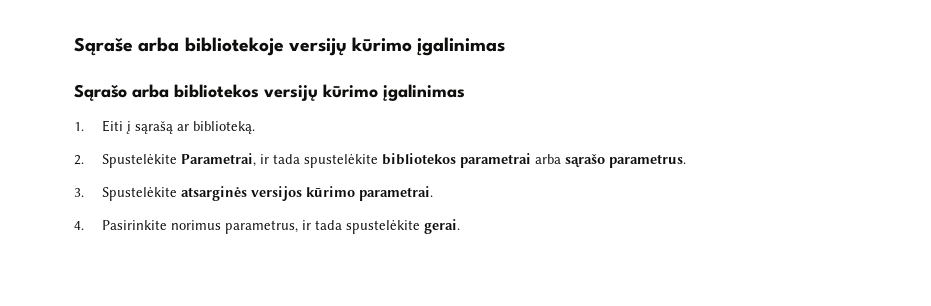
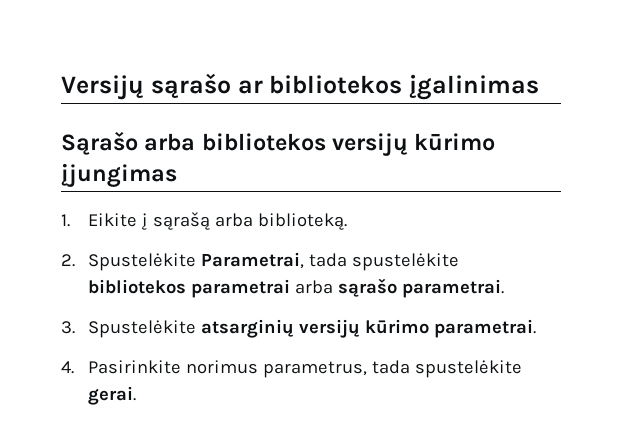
- Sąraše arba bibliotekoje versijų kūrimo įgalinimas
+ Versijų sąrašo ar bibliotekos įgalinimas
- Sąrašo arba bibliotekos versijų kūrimo įgalinimas
+ Sąrašo arba bibliotekos versijų kūrimo įjungimas
- 1. Eiti į sąrašą ar biblioteką.
+ 1. Eikite į sąrašą arba biblioteką.
- 2. Spustelėkite Parametrai, ir tada spustelėkite bibliotekos parametrai arba sąrašo parametrus.
+ 2. Spustelėkite Parametrai, tada spustelėkite bibliotekos parametrai arba sąrašo parametrai.
- 3. Spustelėkite atsarginės versijos kūrimo parametrai.
+ 3. Spustelėkite atsarginių versijų kūrimo parametrai.
- 4. Pasirinkite norimus parametrus, ir tada spustelėkite gerai.
+ 4. Pasirinkite norimus parametrus, tada spustelėkite gerai.

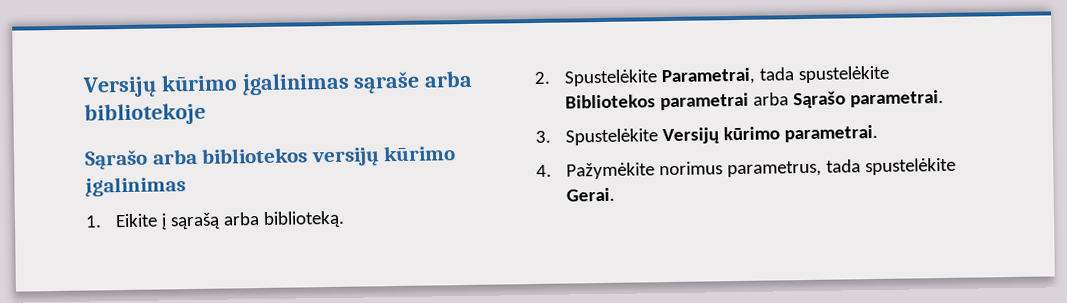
- Versijų sąrašo ar bibliotekos įgalinimas
+ Versijų kūrimo įgalinimas sąraše arba bibliotekoje
- Sąrašo arba bibliotekos versijų kūrimo įjungimas
+ Sąrašo arba bibliotekos versijų kūrimo įgalinimas
- 2. Spustelėkite Parametrai, tada spustelėkite bibliotekos parametrai arba sąrašo parametrai.
+ 2. Spustelėkite Parametrai, tada spustelėkite Bibliotekos parametrai arba Sąrašo parametrai.
- 3. Spustelėkite atsarginių versijų kūrimo parametrai.
+ 3. Spustelėkite Versijų kūrimo parametrai.
- 4. Pasirinkite norimus parametrus, tada spustelėkite gerai.
+ 4. Pažymėkite norimus parametrus, tada spustelėkite Gerai.

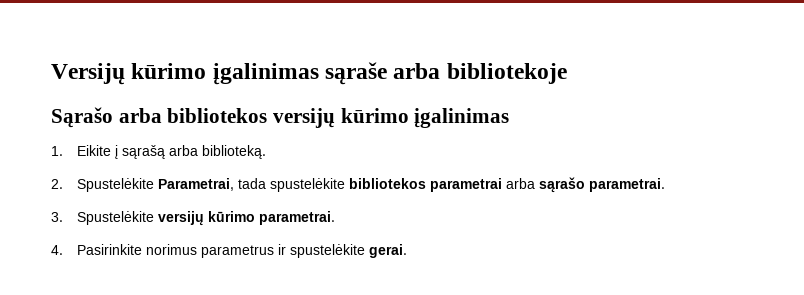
- 2. Spustelėkite Parametrai, tada spustelėkite Bibliotekos parametrai arba Sąrašo parametrai.
+ 2. Spustelėkite Parametrai, tada spustelėkite bibliotekos parametrai arba sąrašo parametrai.
- 3. Spustelėkite Versijų kūrimo parametrai.
+ 3. Spustelėkite versijų kūrimo parametrai.
- 4. Pažymėkite norimus parametrus, tada spustelėkite Gerai.
+ 4. Pasirinkite norimus parametrus ir spustelėkite gerai.

